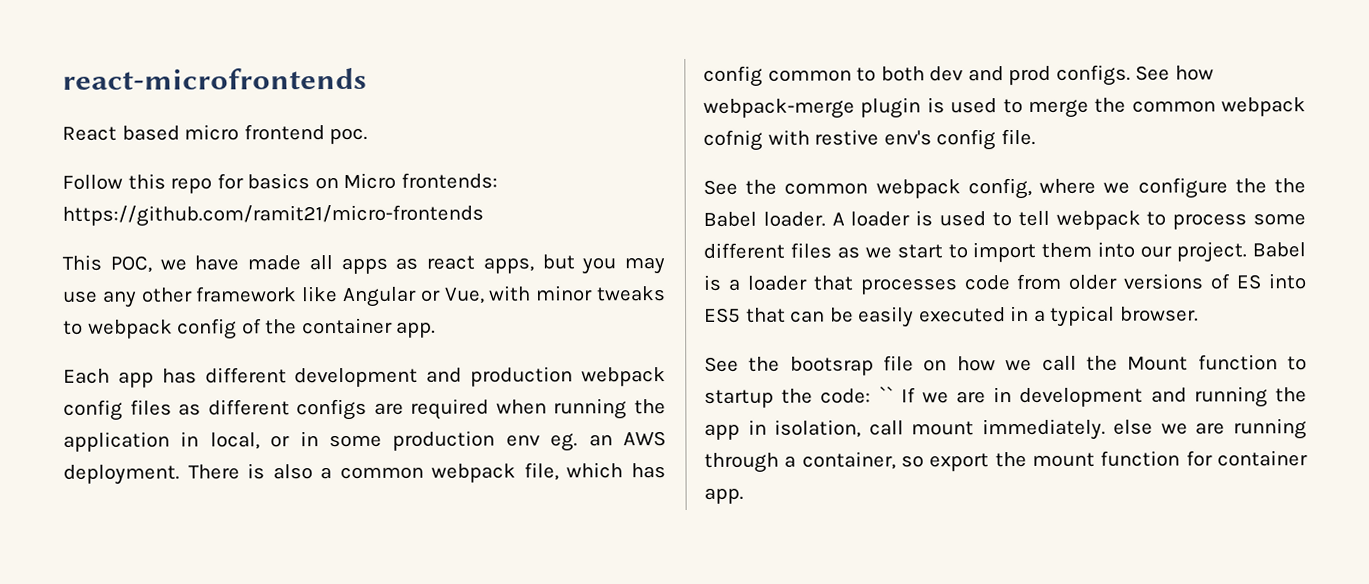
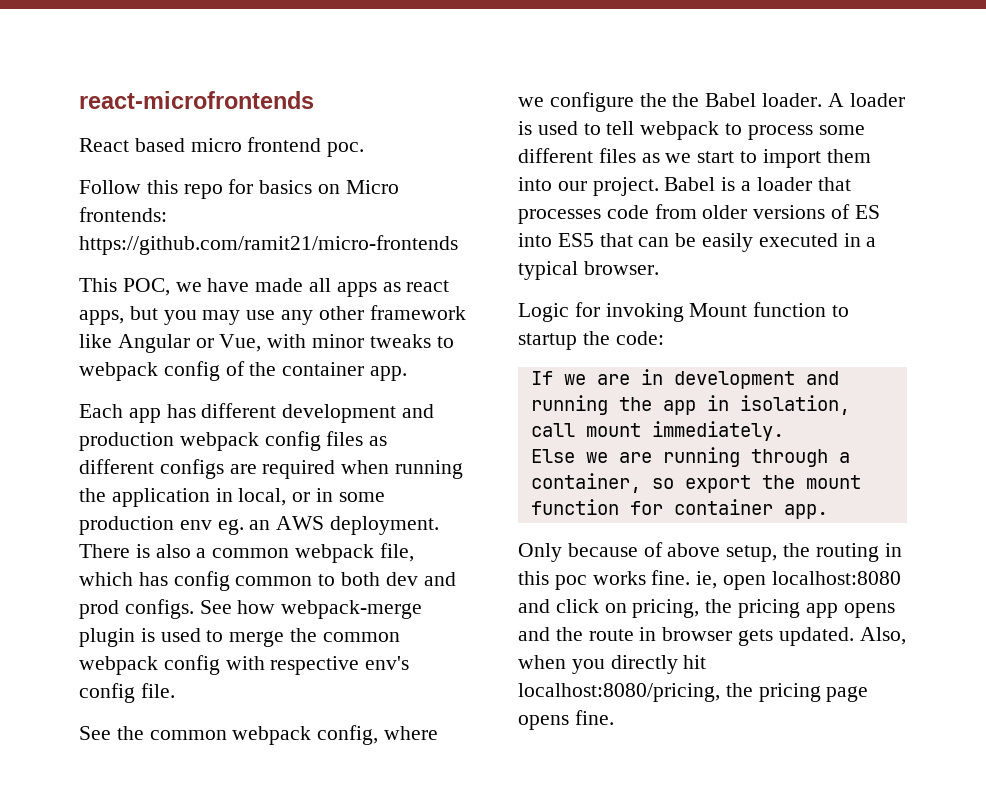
- See how webpack-merge plugin is used to merge the common webpack cofnig with restive env's config file.
+ See how webpack-merge plugin is used to merge the common webpack config with respective env's config file.
- See the bootsrap file on how we call the Mount function to startup the code: `` If we are in development and running the app in isolation, call mount immediately. else we are running through a container, so export the mount function for container app.
+ Logic for invoking Mount function to startup the code:
+ If we are in development and running the app in isolation, call mount immediately.
+ Else we are running through a container, so export the mount function for container app.
+ Only because of above setup, the routing in this poc works fine. ie, open localhost:8080 and click on pricing, the pricing app opens and the route in browser gets updated. Also, when you directly hit localhost:8080/pricing, the pricing page opens fine.

